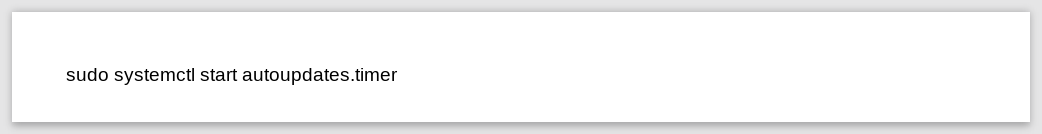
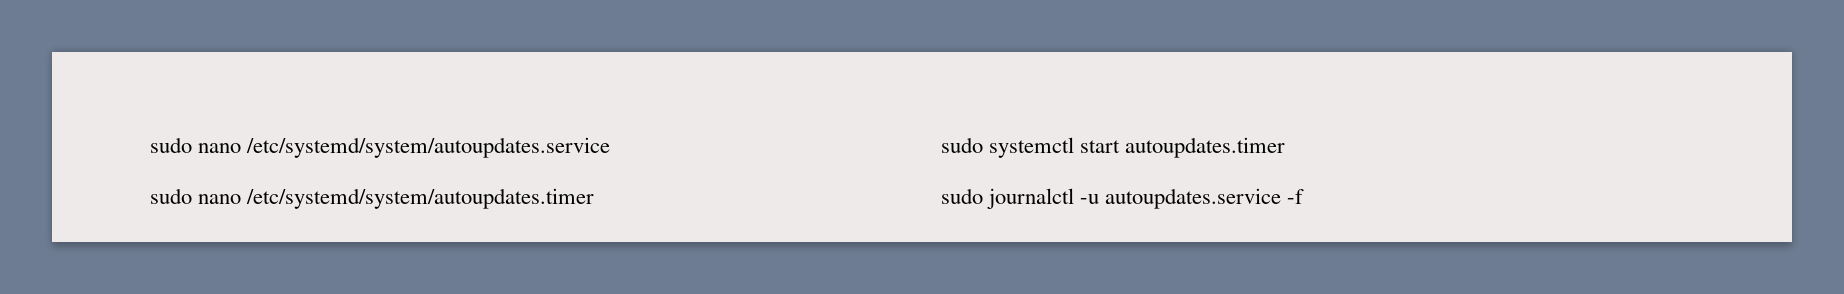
+ sudo nano /etc/systemd/system/autoupdates.service
+ sudo nano /etc/systemd/system/autoupdates.timer
  sudo systemctl start autoupdates.timer
+ sudo journalctl -u autoupdates.service -f

